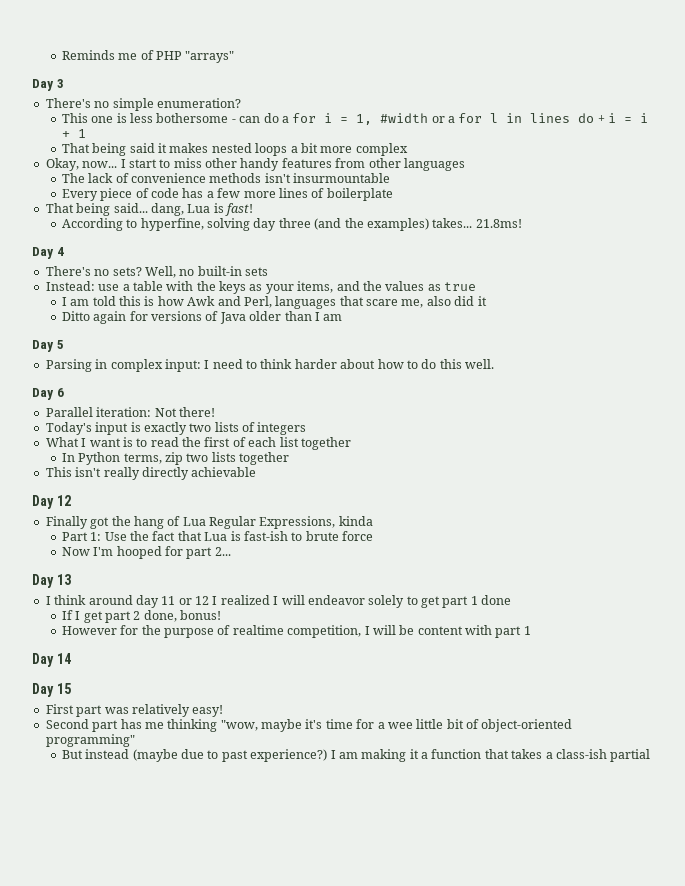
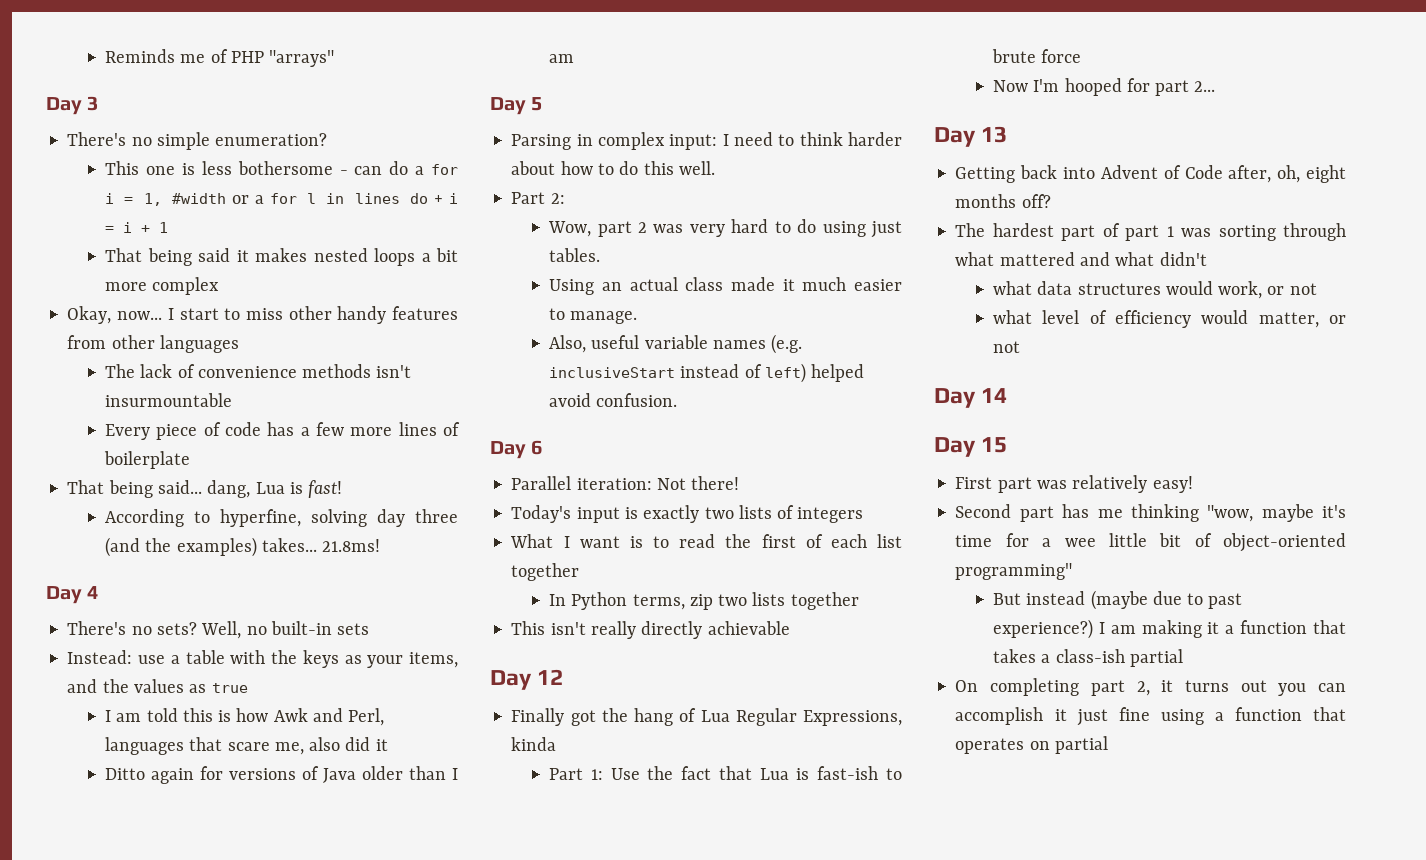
+ Part 2:
+ Wow, part 2 was very hard to do using just tables.
+ Using an actual class made it much easier to manage.
+ Also, useful variable names (e.g. inclusiveStart instead of left) helped avoid confusion.
- I think around day 11 or 12 I realized I will endeavor solely to get part 1 done
- If I get part 2 done, bonus!
- However for the purpose of realtime competition, I will be content with part 1
+ Getting back into Advent of Code after, oh, eight months off?
+ The hardest part of part 1 was sorting through what mattered and what didn't
+ what data structures would work, or not
+ what level of efficiency would matter, or not
+ On completing part 2, it turns out you can accomplish it just fine using a function that operates on partial

